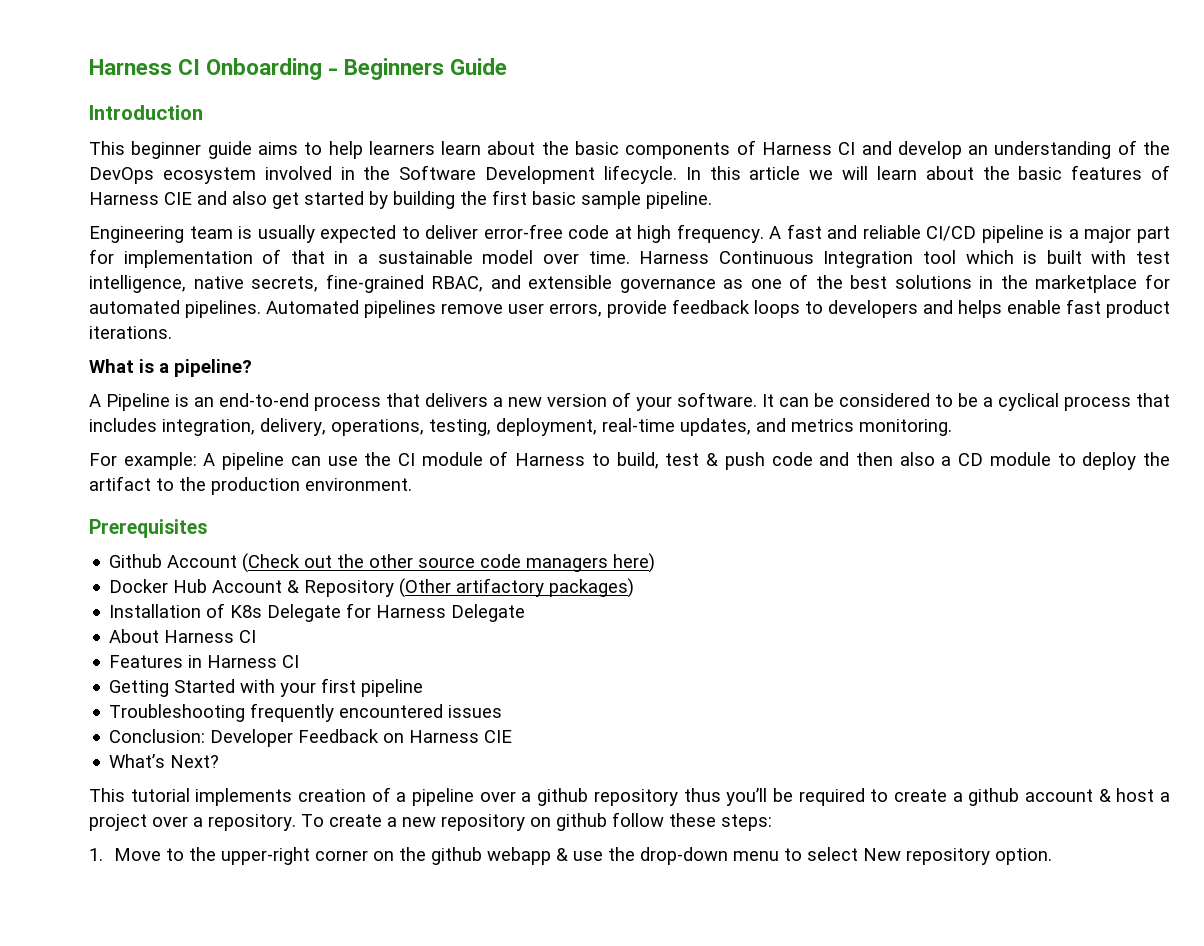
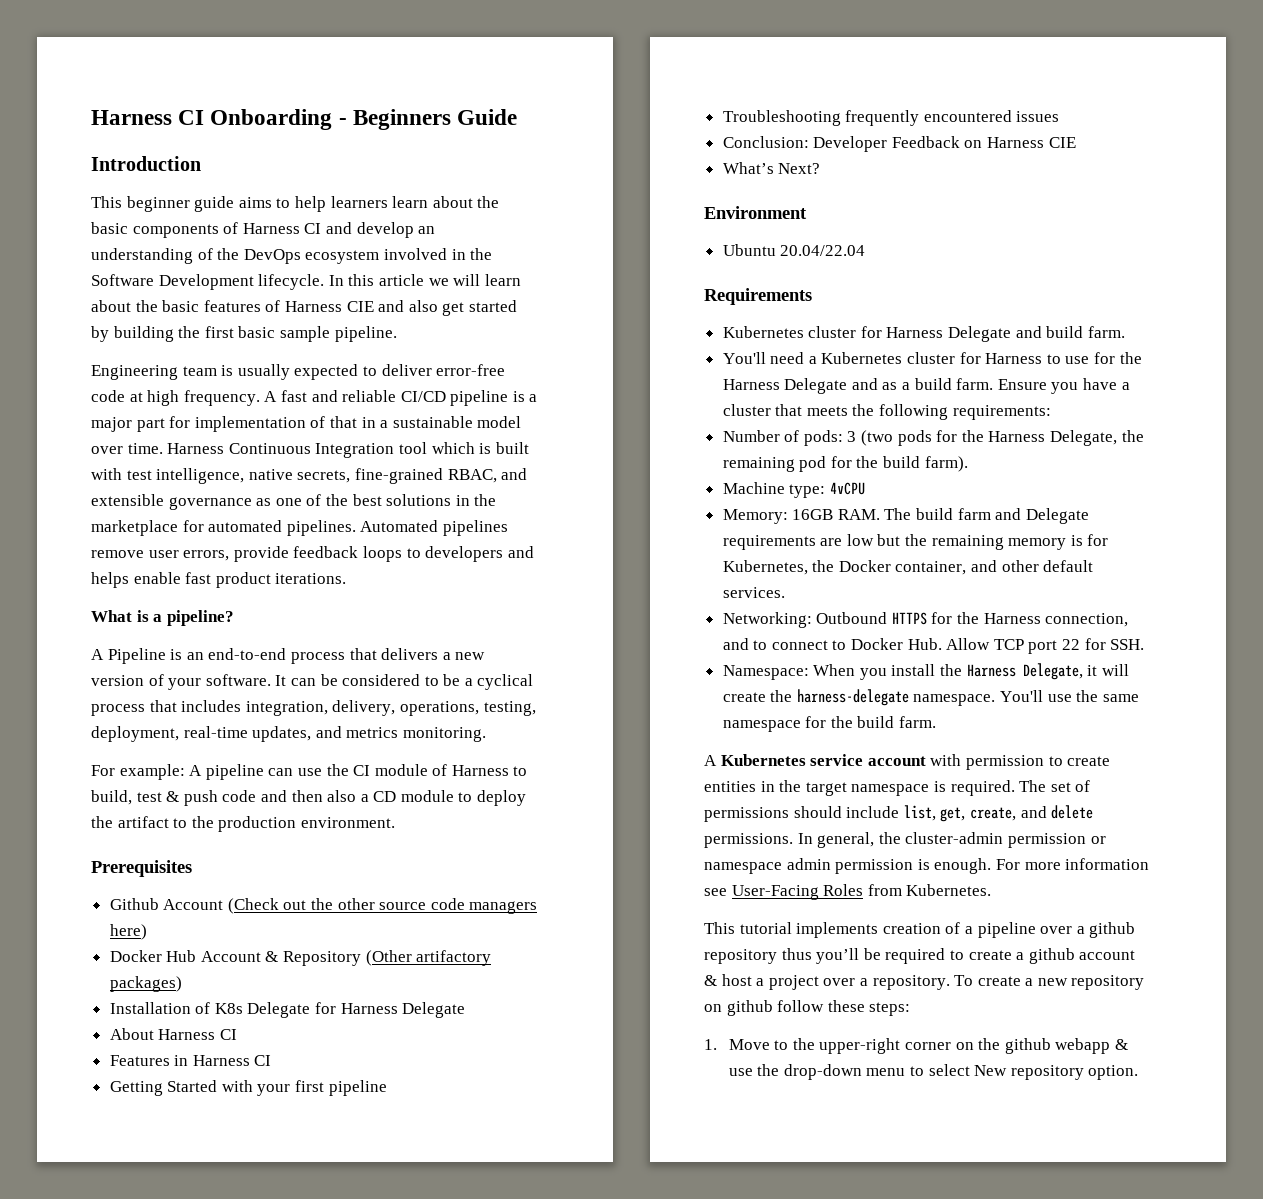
+ Environment
+ Ubuntu 20.04/22.04
+ Requirements
+ Kubernetes cluster for Harness Delegate and build farm.
+ You'll need a Kubernetes cluster for Harness to use for the Harness Delegate and as a build farm. Ensure you have a cluster that meets the following requirements:
+ Number of pods: 3 (two pods for the Harness Delegate, the remaining pod for the build farm).
+ Machine type: 4vCPU
+ Memory: 16GB RAM. The build farm and Delegate requirements are low but the remaining memory is for Kubernetes, the Docker container, and other default services.
+ Networking: Outbound HTTPS for the Harness connection, and to connect to Docker Hub. Allow TCP port 22 for SSH.
+ Namespace: When you install the Harness Delegate, it will create the harness-delegate namespace. You'll use the same namespace for the build farm.
+ A Kubernetes service account with permission to create entities in the target namespace is required. The set of permissions should include list, get, create, and delete permissions. In general, the cluster-admin permission or namespace admin permission is enough. For more information see User-Facing Roles from Kubernetes.

